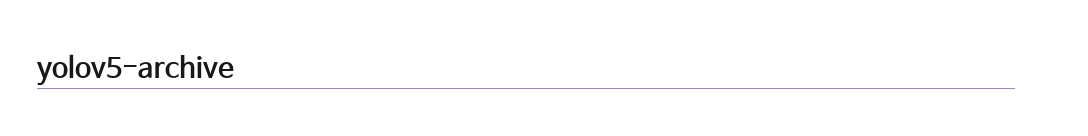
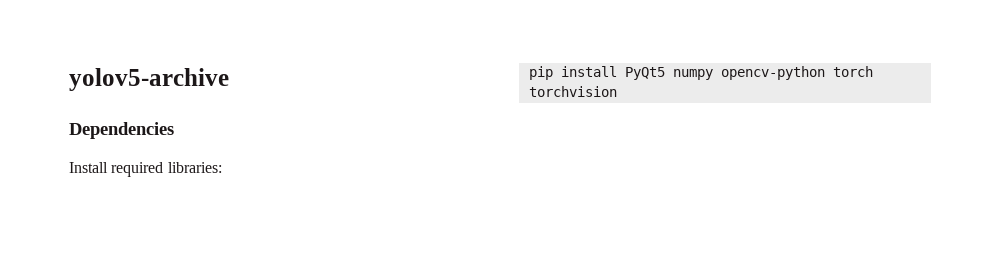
+ Dependencies
+ Install required libraries:
+ pip install PyQt5 numpy opencv-python torch torchvision

